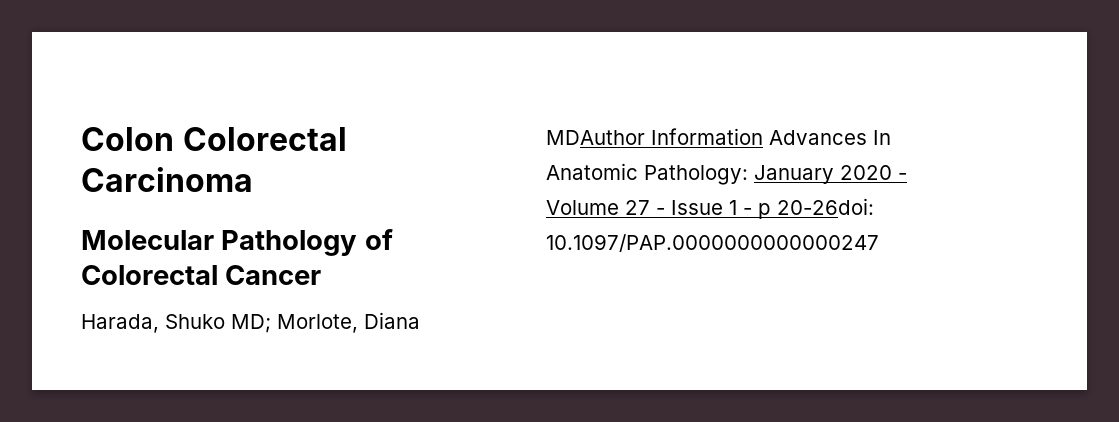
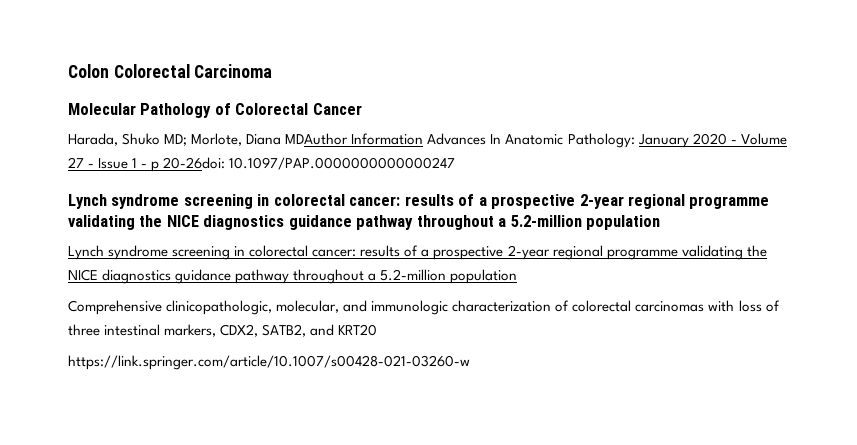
  Harada, Shuko MD; Morlote, Diana MDAuthor Information Advances In Anatomic Pathology: January 2020 - Volume 27 - Issue 1 - p 20-26doi: 10.1097/PAP.0000000000000247
+ Lynch syndrome screening in colorectal cancer: results of a prospective 2-year regional programme validating the NICE diagnostics guidance pathway throughout a 5.2-million population
+ Lynch syndrome screening in colorectal cancer: results of a prospective 2-year regional programme validating the NICE diagnostics guidance pathway throughout a 5.2-million population
+ Comprehensive clinicopathologic, molecular, and immunologic characterization of colorectal carcinomas with loss of three intestinal markers, CDX2, SATB2, and KRT20
+ https://link.springer.com/article/10.1007/s00428-021-03260-w

